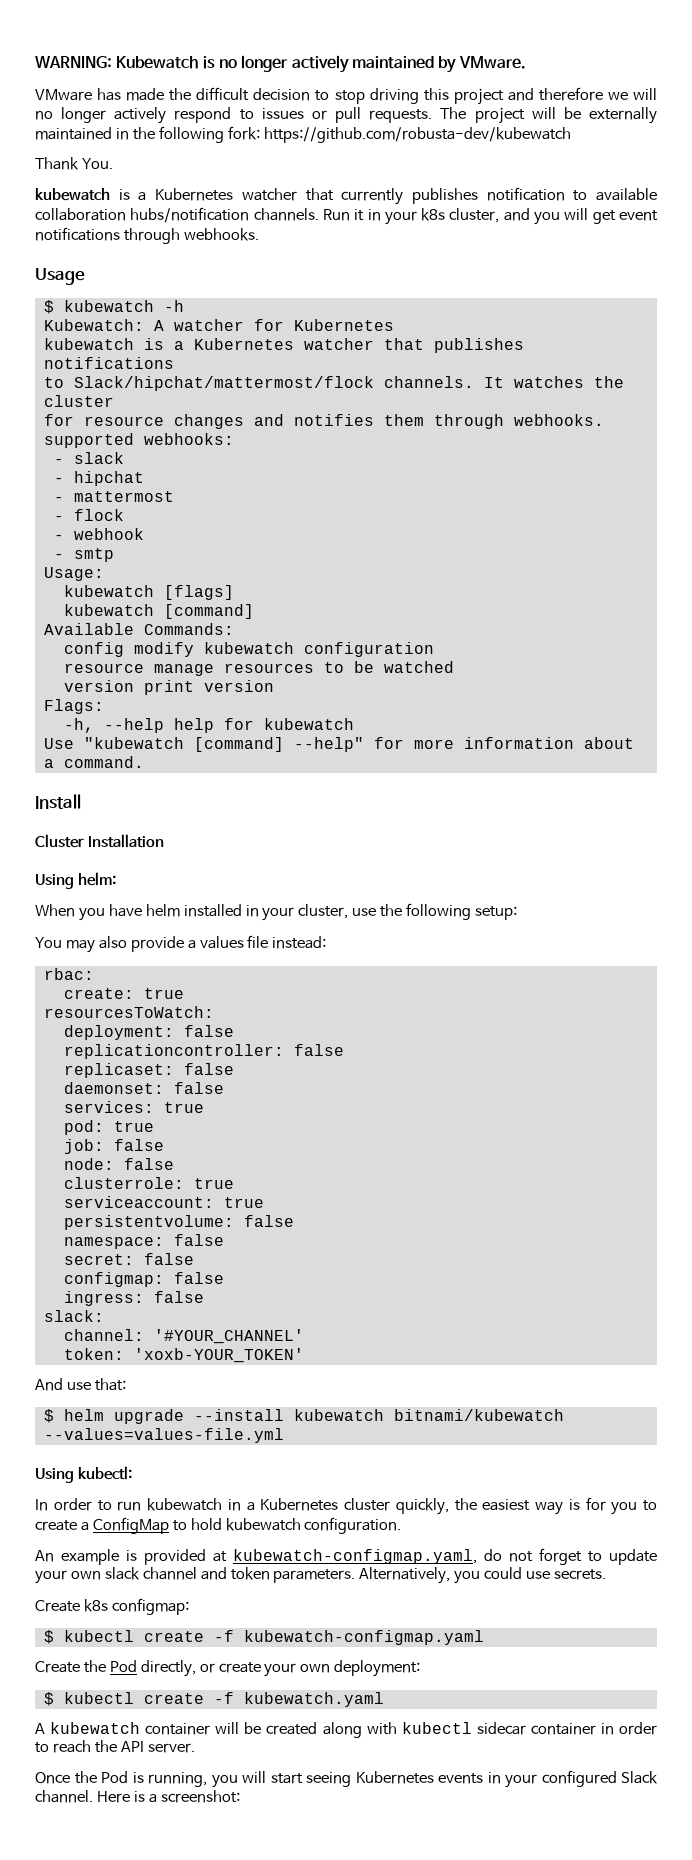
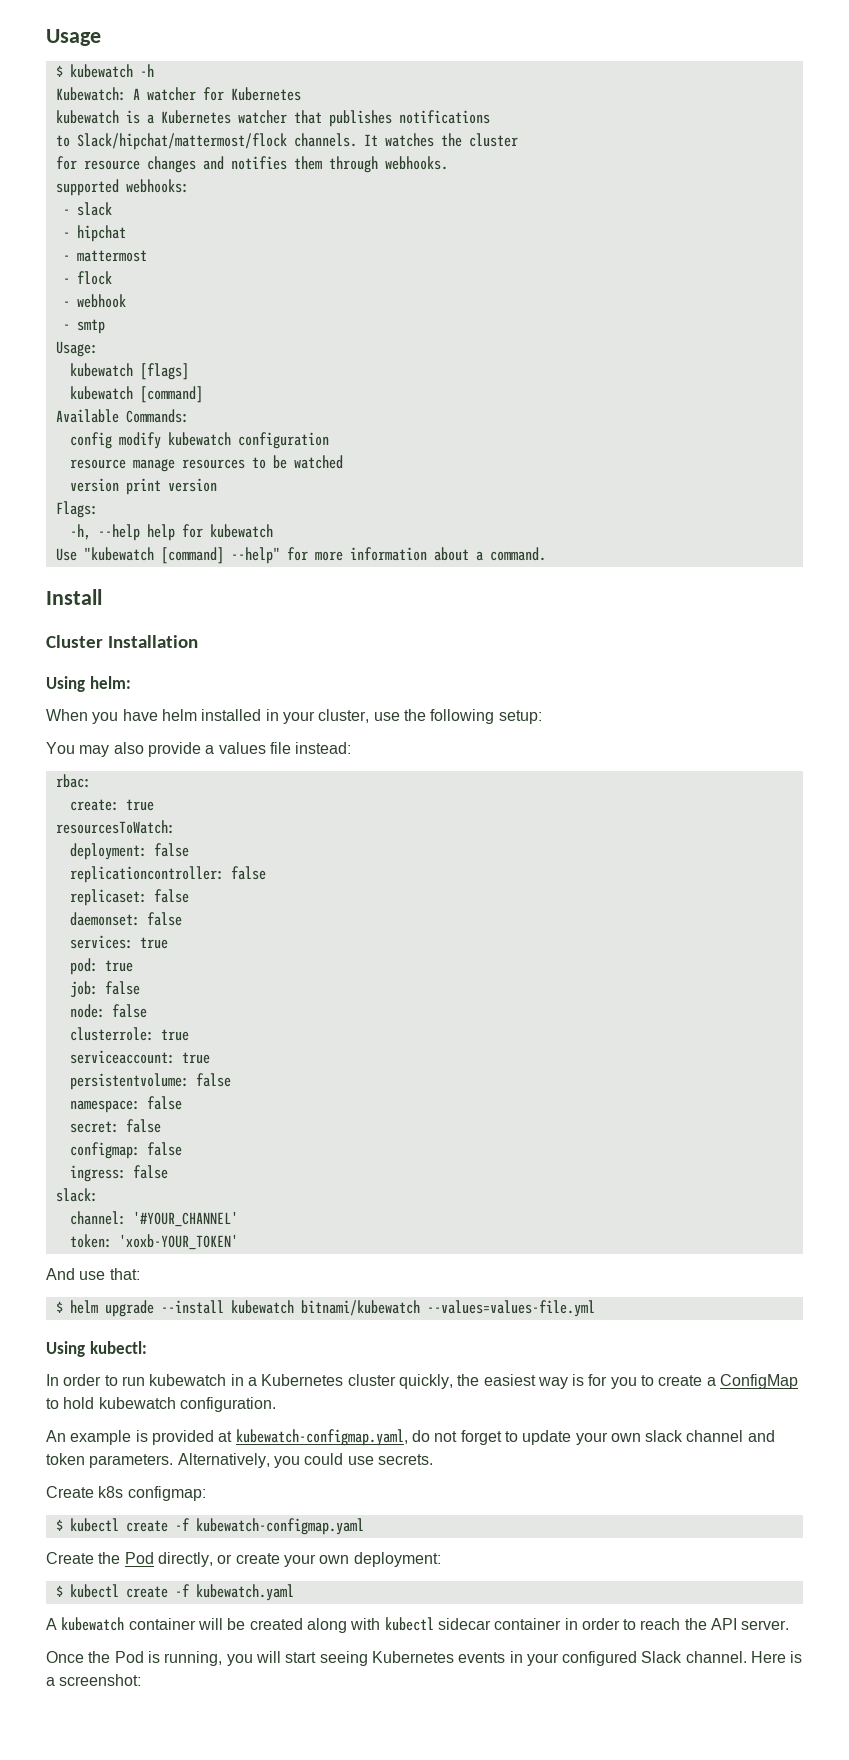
- WARNING: Kubewatch is no longer actively maintained by VMware.
- VMware has made the difficult decision to stop driving this project and therefore we will no longer actively respond to issues or pull requests. The project will be externally maintained in the following fork: https://github.com/robusta-dev/kubewatch
- Thank You.
- kubewatch is a Kubernetes watcher that currently publishes notification to available collaboration hubs/notification channels. Run it in your k8s cluster, and you will get event notifications through webhooks.

